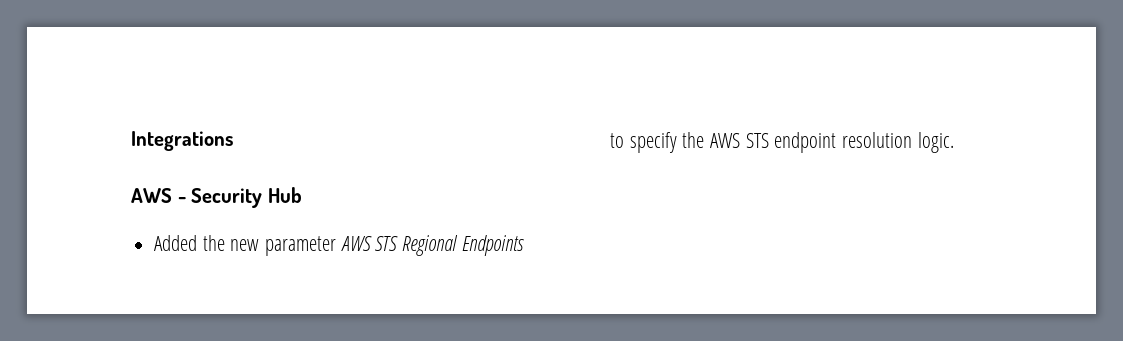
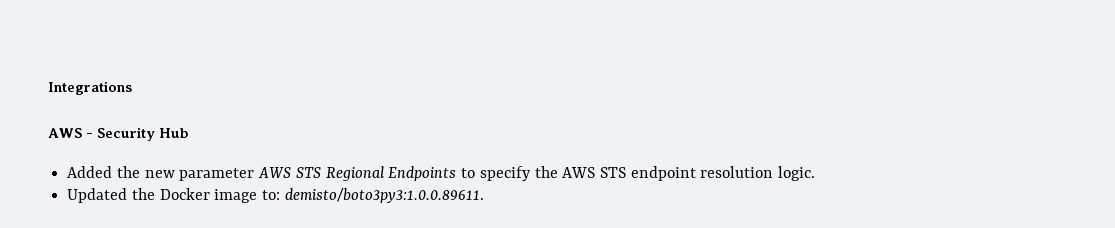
+ Updated the Docker image to: demisto/boto3py3:1.0.0.89611.

